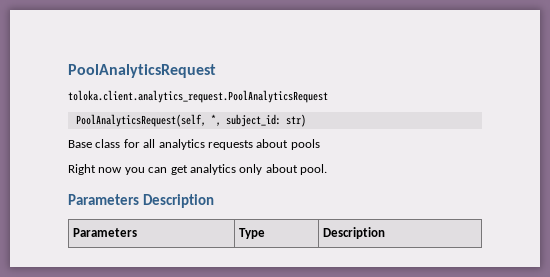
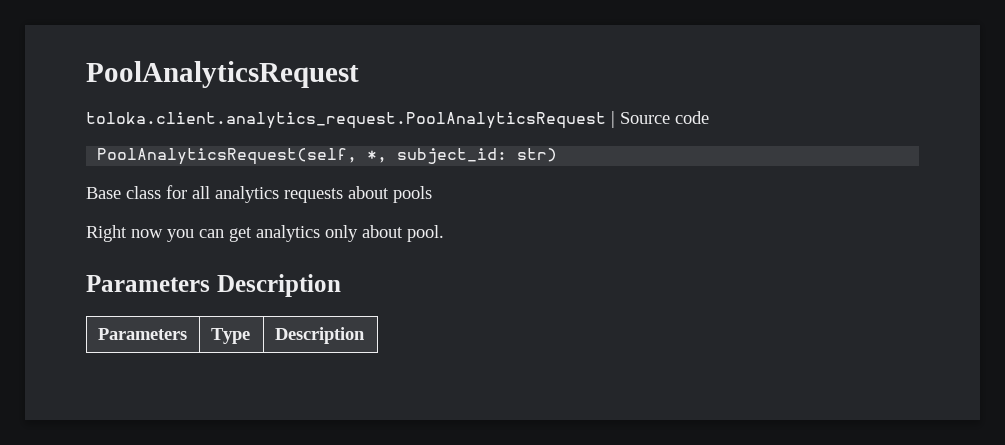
- toloka.client.analytics_request.PoolAnalyticsRequest
+ toloka.client.analytics_request.PoolAnalyticsRequest | Source code

